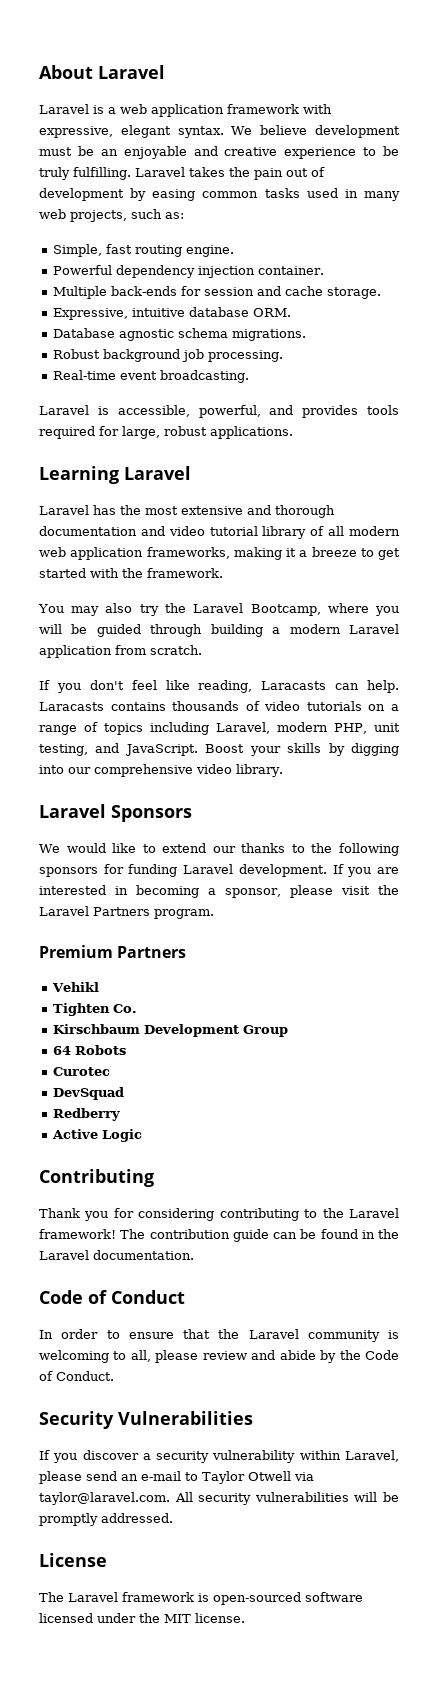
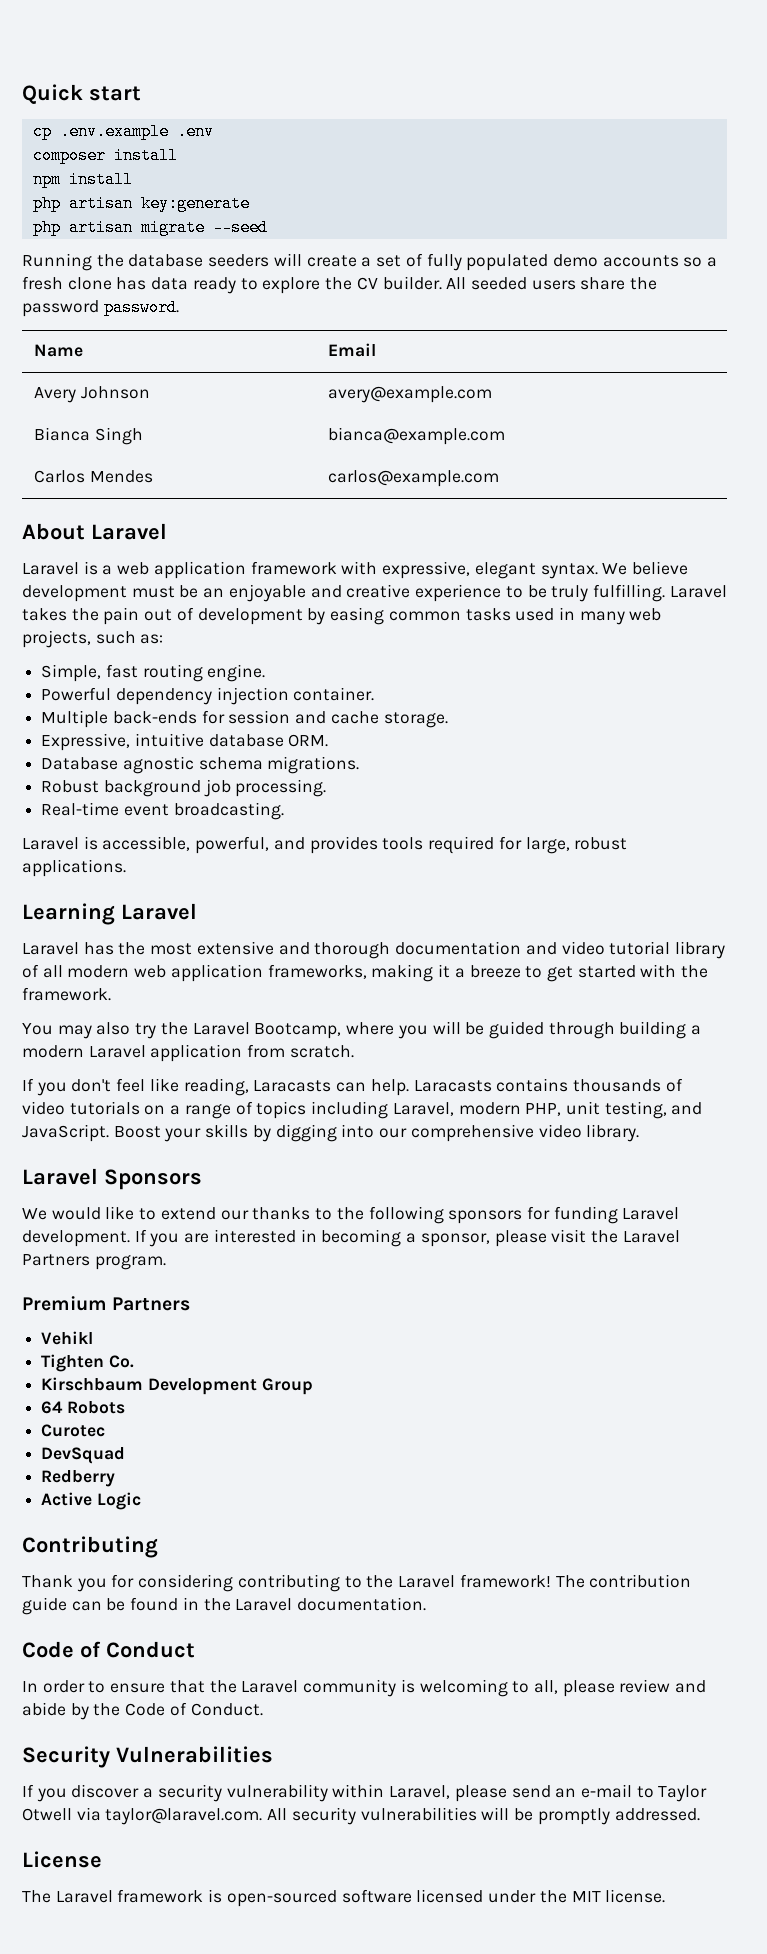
+ Quick start
+ cp .env.example .env
+ composer install
+ npm install
+ php artisan key:generate
+ php artisan migrate --seed
+ Running the database seeders will create a set of fully populated demo accounts so a fresh clone has data ready to explore the CV builder. All seeded users share the password password.
+ Name | Email
+ Avery Johnson | avery@example.com
+ Bianca Singh | bianca@example.com
+ Carlos Mendes | carlos@example.com

